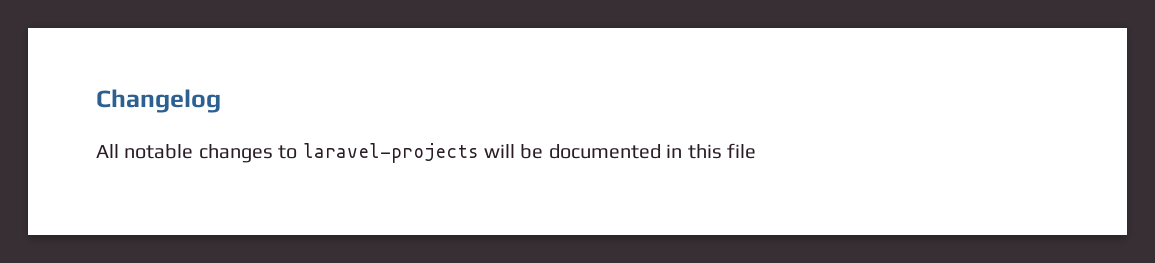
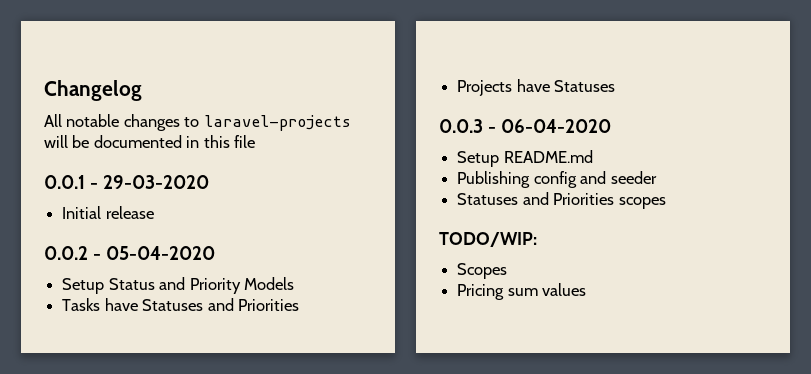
+ 0.0.1 - 29-03-2020
+ Initial release
+ 0.0.2 - 05-04-2020
+ Setup Status and Priority Models
+ Tasks have Statuses and Priorities
+ Projects have Statuses
+ 0.0.3 - 06-04-2020
+ Setup README.md
+ Publishing config and seeder
+ Statuses and Priorities scopes
+ TODO/WIP:
+ Scopes
+ Pricing sum values

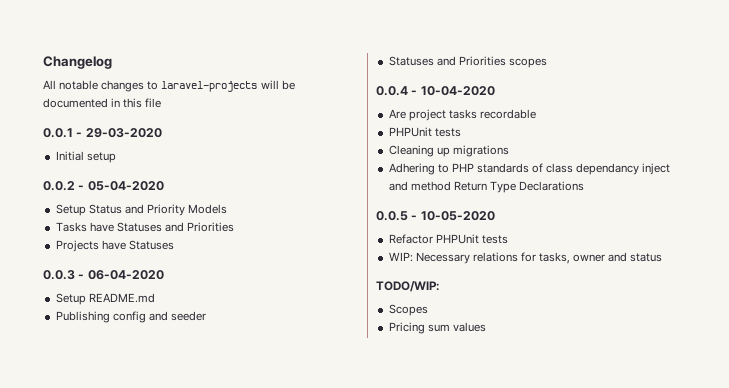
- Initial release
+ Initial setup
+ 0.0.4 - 10-04-2020
+ Are project tasks recordable
+ PHPUnit tests
+ Cleaning up migrations
+ Adhering to PHP standards of class dependancy inject and method Return Type Declarations
+ 0.0.5 - 10-05-2020
+ Refactor PHPUnit tests
+ WIP: Necessary relations for tasks, owner and status

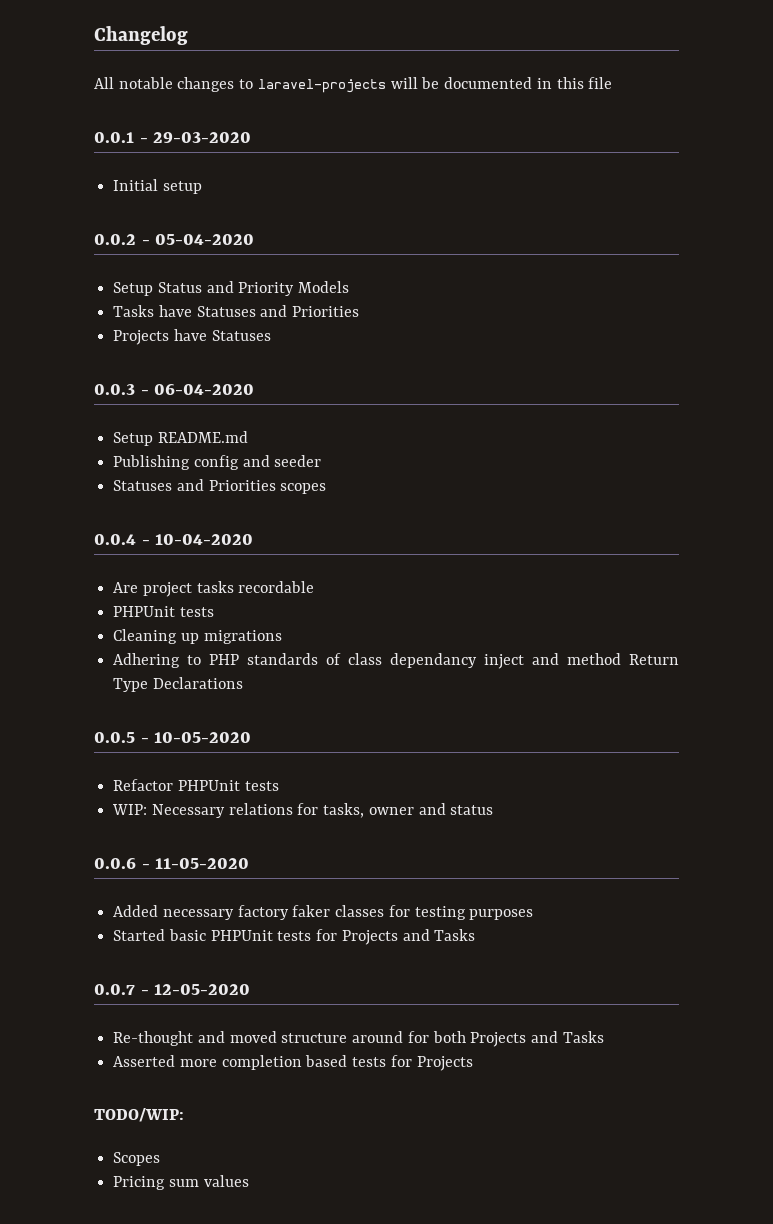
+ 0.0.6 - 11-05-2020
+ Added necessary factory faker classes for testing purposes
+ Started basic PHPUnit tests for Projects and Tasks
+ 0.0.7 - 12-05-2020
+ Re-thought and moved structure around for both Projects and Tasks
+ Asserted more completion based tests for Projects

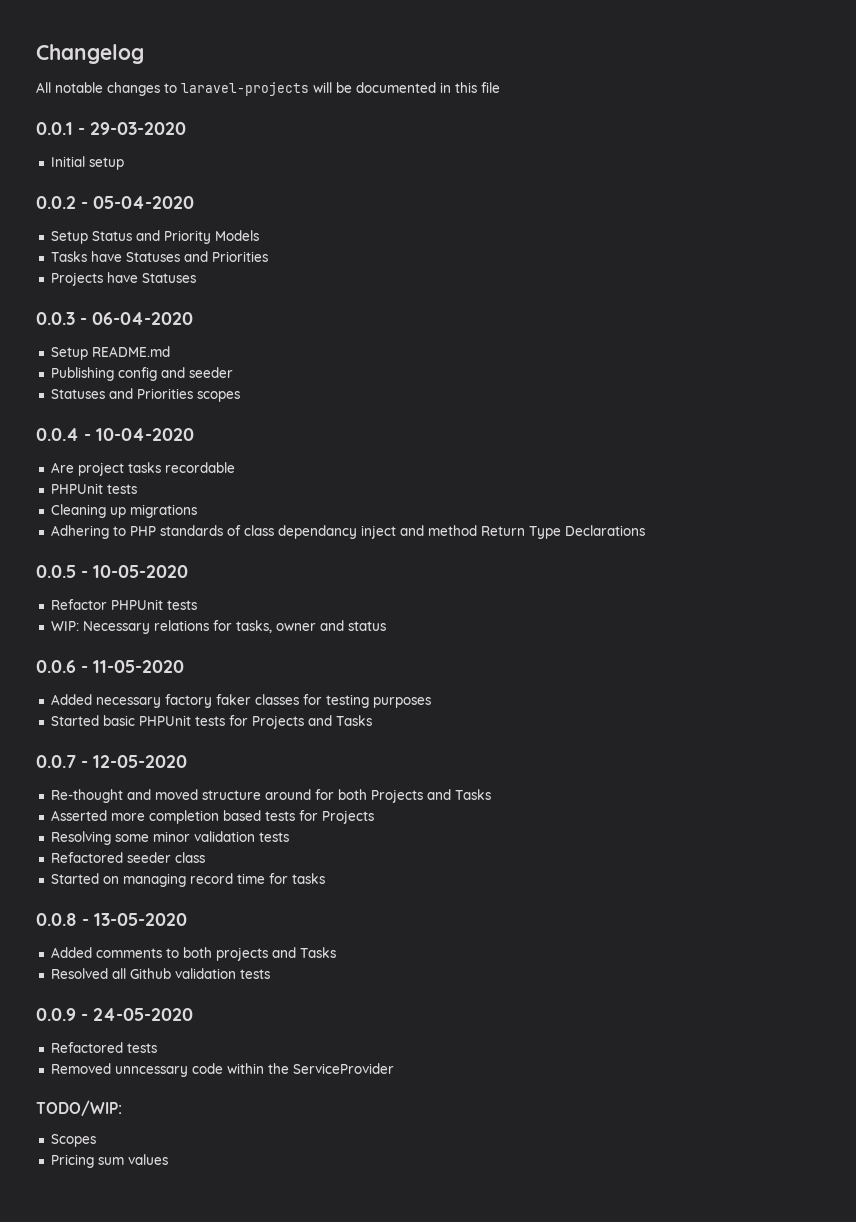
+ Resolving some minor validation tests
+ Refactored seeder class
+ Started on managing record time for tasks
+ 0.0.8 - 13-05-2020
+ Added comments to both projects and Tasks
+ Resolved all Github validation tests
+ 0.0.9 - 24-05-2020
+ Refactored tests
+ Removed unncessary code within the ServiceProvider

